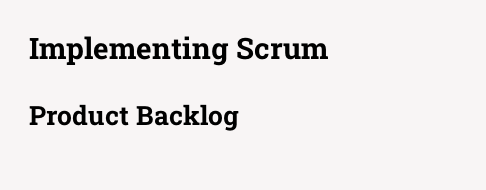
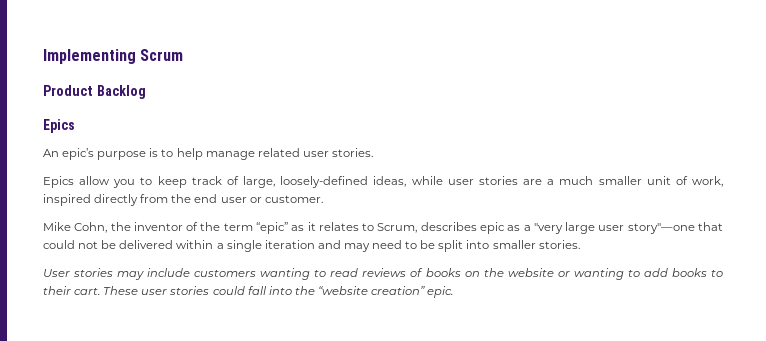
  Product Backlog
+ Epics
+ An epic’s purpose is to help manage related user stories.
+ Epics allow you to keep track of large, loosely-defined ideas, while user stories are a much smaller unit of work, inspired directly from the end user or customer.
+ Mike Cohn, the inventor of the term “epic” as it relates to Scrum, describes epic as a "very large user story"—one that could not be delivered within a single iteration and may need to be split into smaller stories.
+ User stories may include customers wanting to read reviews of books on the website or wanting to add books to their cart. These user stories could fall into the “website creation” epic.

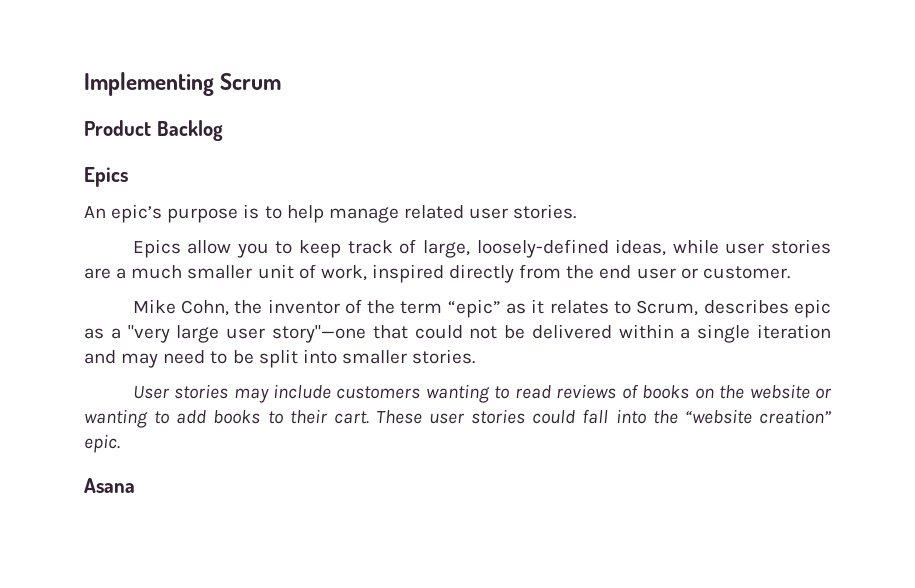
+ Asana

